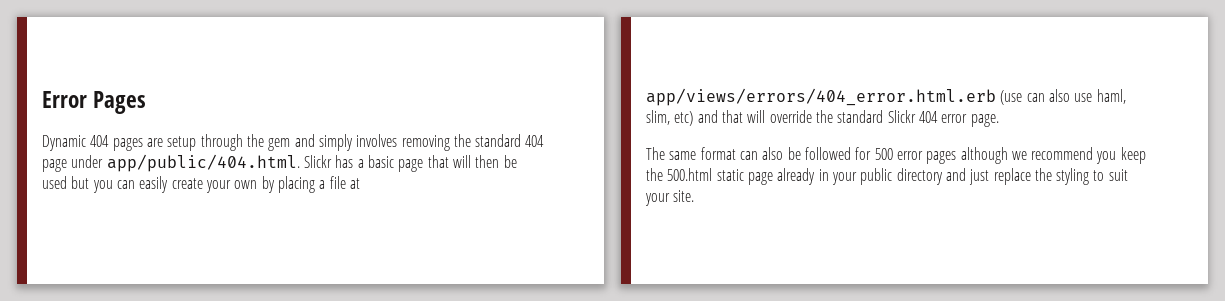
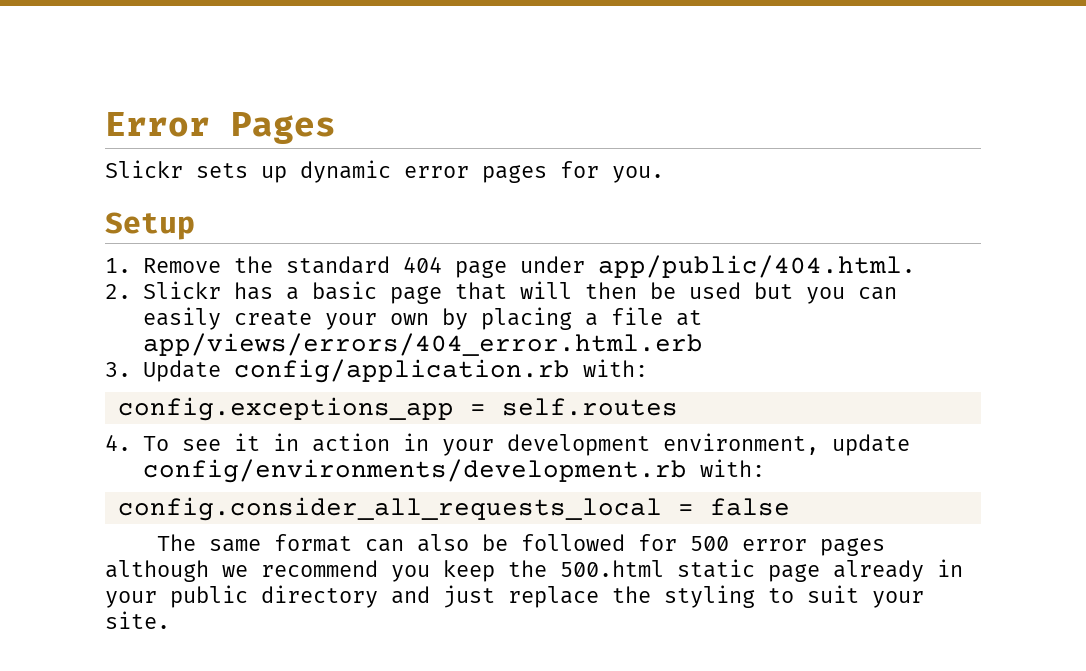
- Dynamic 404 pages are setup through the gem and simply involves removing the standard 404 page under app/public/404.html. Slickr has a basic page that will then be used but you can easily create your own by placing a file at app/views/errors/404_error.html.erb (use can also use haml, slim, etc) and that will override the standard Slickr 404 error page.
+ Slickr sets up dynamic error pages for you.
+ Setup
+ 1. Remove the standard 404 page under app/public/404.html.
+ 2. Slickr has a basic page that will then be used but you can easily create your own by placing a file at app/views/errors/404_error.html.erb
+ 3. Update config/application.rb with:
+ config.exceptions_app = self.routes
+ 4. To see it in action in your development environment, update config/environments/development.rb with:
+ config.consider_all_requests_local = false

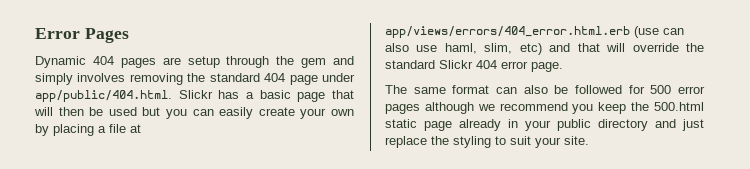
- Slickr sets up dynamic error pages for you.
- Setup
- 1. Remove the standard 404 page under app/public/404.html.
- 2. Slickr has a basic page that will then be used but you can easily create your own by placing a file at app/views/errors/404_error.html.erb
- 3. Update config/application.rb with:
- config.exceptions_app = self.routes
- 4. To see it in action in your development environment, update config/environments/development.rb with:
- config.consider_all_requests_local = false
+ Dynamic 404 pages are setup through the gem and simply involves removing the standard 404 page under app/public/404.html. Slickr has a basic page that will then be used but you can easily create your own by placing a file at app/views/errors/404_error.html.erb (use can also use haml, slim, etc) and that will override the standard Slickr 404 error page.

